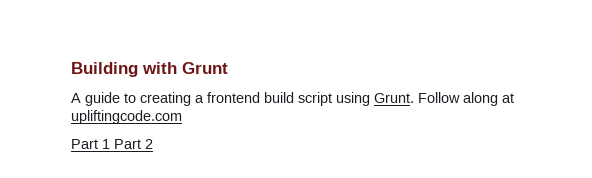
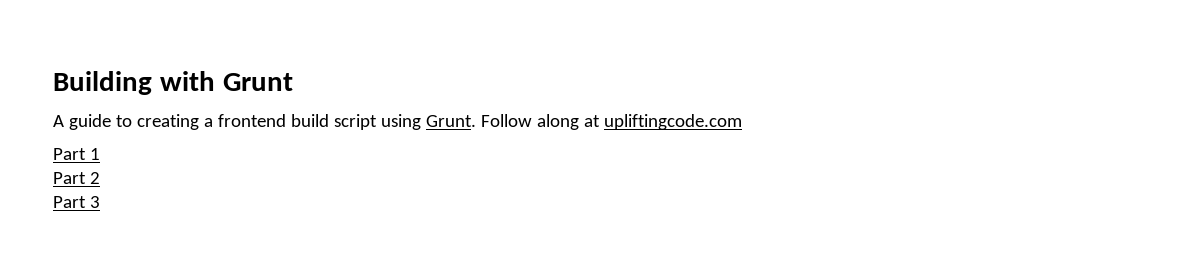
- Part 1 Part 2
+ Part 1
+ Part 2
+ Part 3

